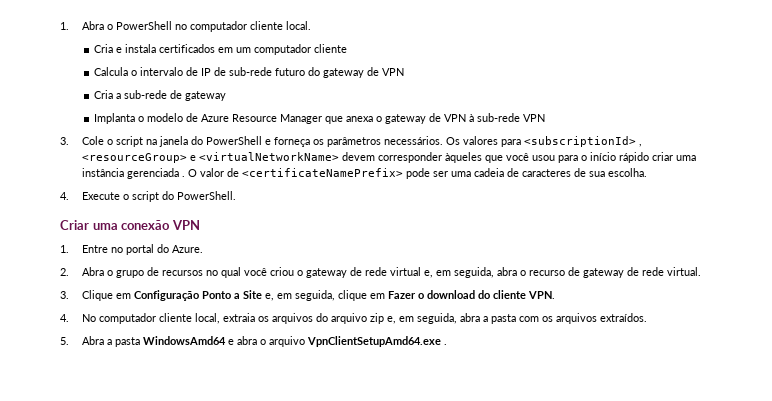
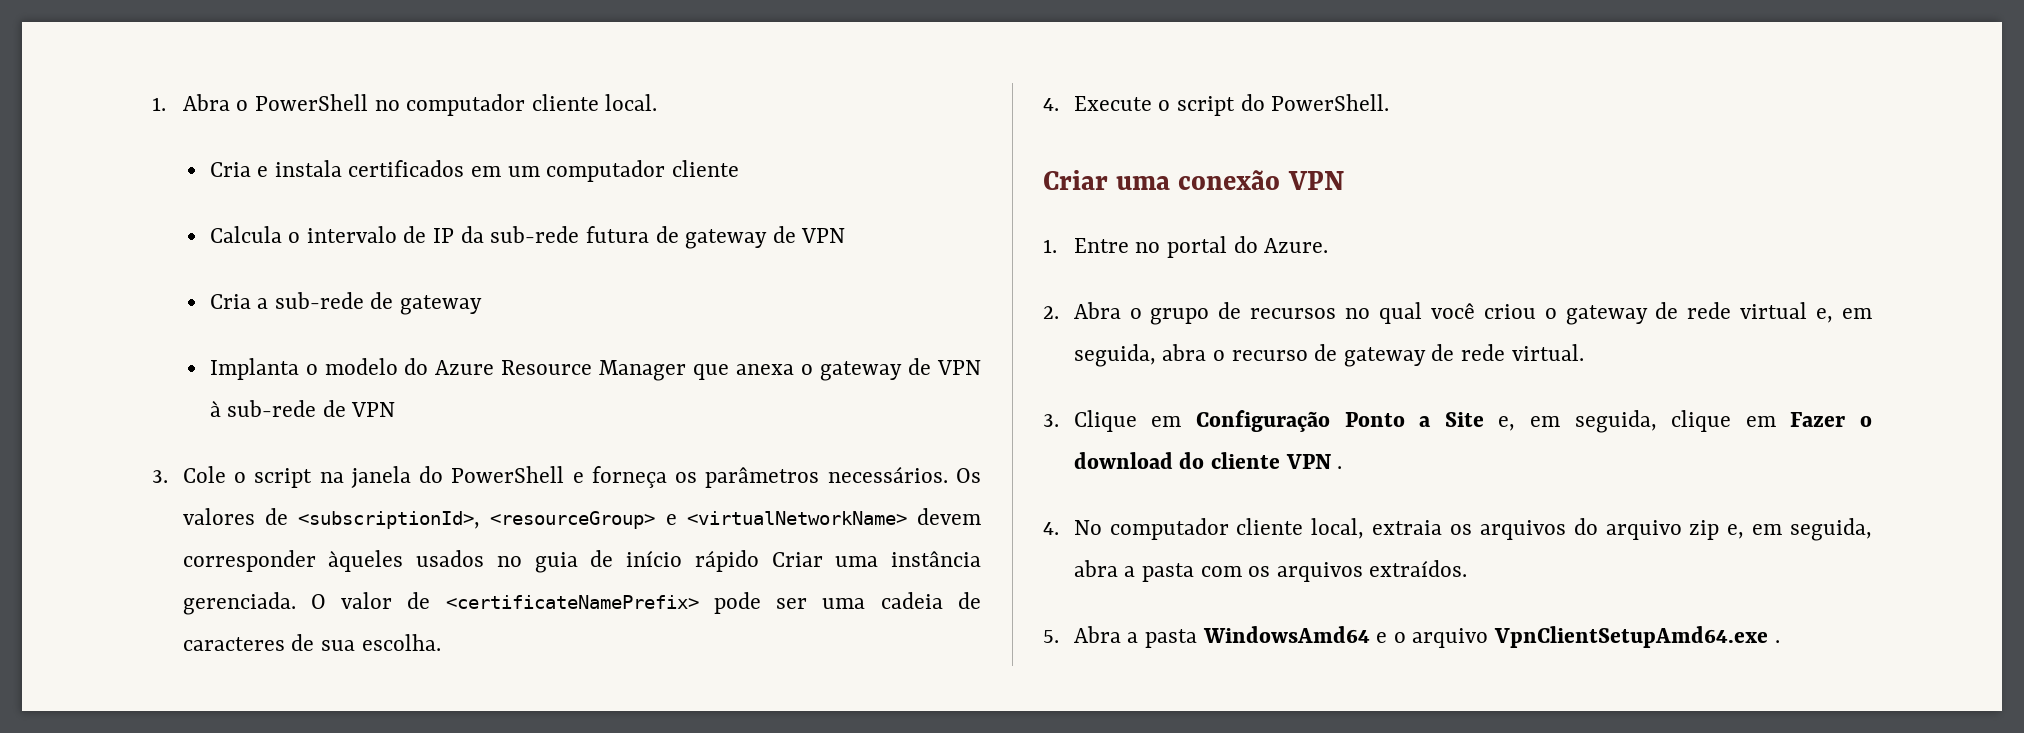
- Calcula o intervalo de IP de sub-rede futuro do gateway de VPN
+ Calcula o intervalo de IP da sub-rede futura de gateway de VPN
- Implanta o modelo de Azure Resource Manager que anexa o gateway de VPN à sub-rede VPN
+ Implanta o modelo do Azure Resource Manager que anexa o gateway de VPN à sub-rede de VPN
- Os valores para <subscriptionId> , <resourceGroup> e <virtualNetworkName> devem corresponder àqueles que você usou para o início rápido criar uma instância gerenciada .
+ Os valores de <subscriptionId>, <resourceGroup> e <virtualNetworkName> devem corresponder àqueles usados no guia de início rápido Criar uma instância gerenciada.
- 3. Clique em Configuração Ponto a Site e, em seguida, clique em Fazer o download do cliente VPN.
+ 3. Clique em Configuração Ponto a Site e, em seguida, clique em Fazer o download do cliente VPN .
- 5. Abra a pasta WindowsAmd64 e abra o arquivo VpnClientSetupAmd64.exe .
+ 5. Abra a pasta WindowsAmd64 e o arquivo VpnClientSetupAmd64.exe .

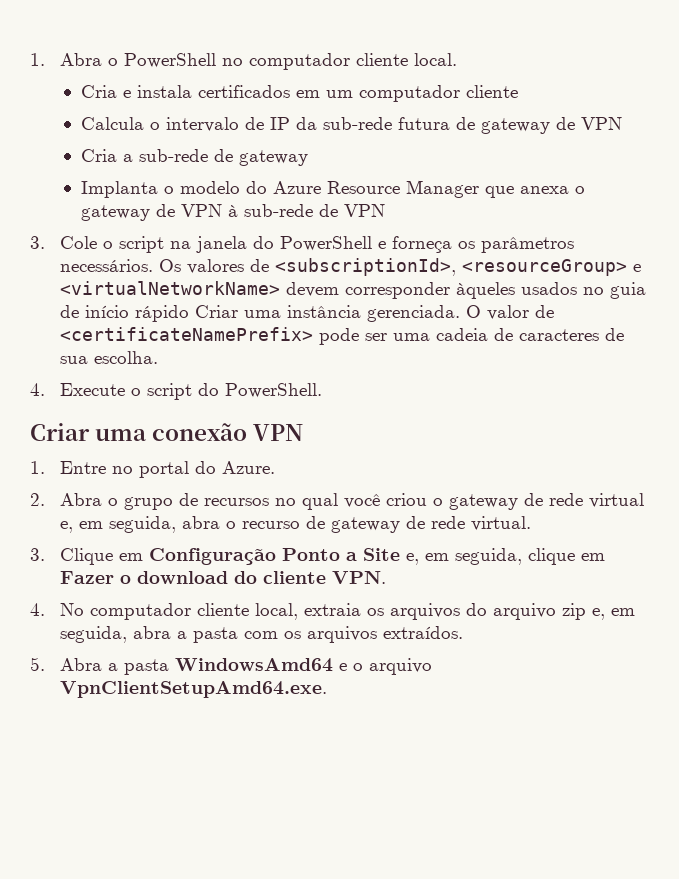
- 3. Clique em Configuração Ponto a Site e, em seguida, clique em Fazer o download do cliente VPN .
+ 3. Clique em Configuração Ponto a Site e, em seguida, clique em Fazer o download do cliente VPN.
- 5. Abra a pasta WindowsAmd64 e o arquivo VpnClientSetupAmd64.exe .
+ 5. Abra a pasta WindowsAmd64 e o arquivo VpnClientSetupAmd64.exe.

